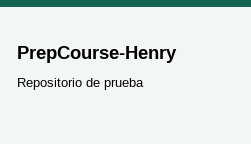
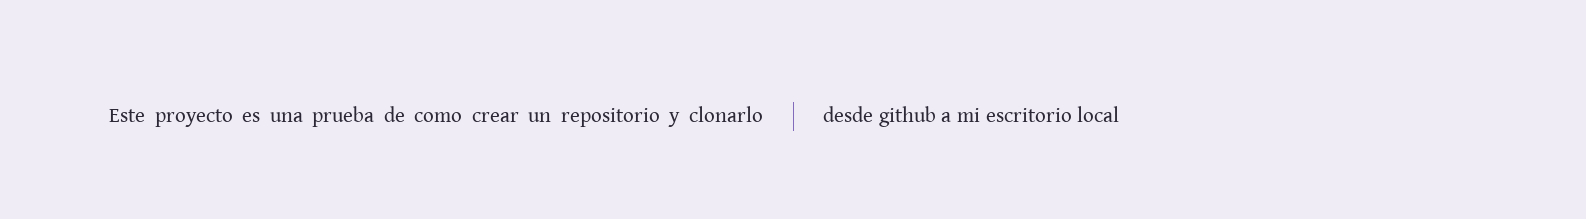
- PrepCourse-Henry
- Repositorio de prueba
+ Este proyecto es una prueba de como crear un repositorio y clonarlo desde github a mi escritorio local

